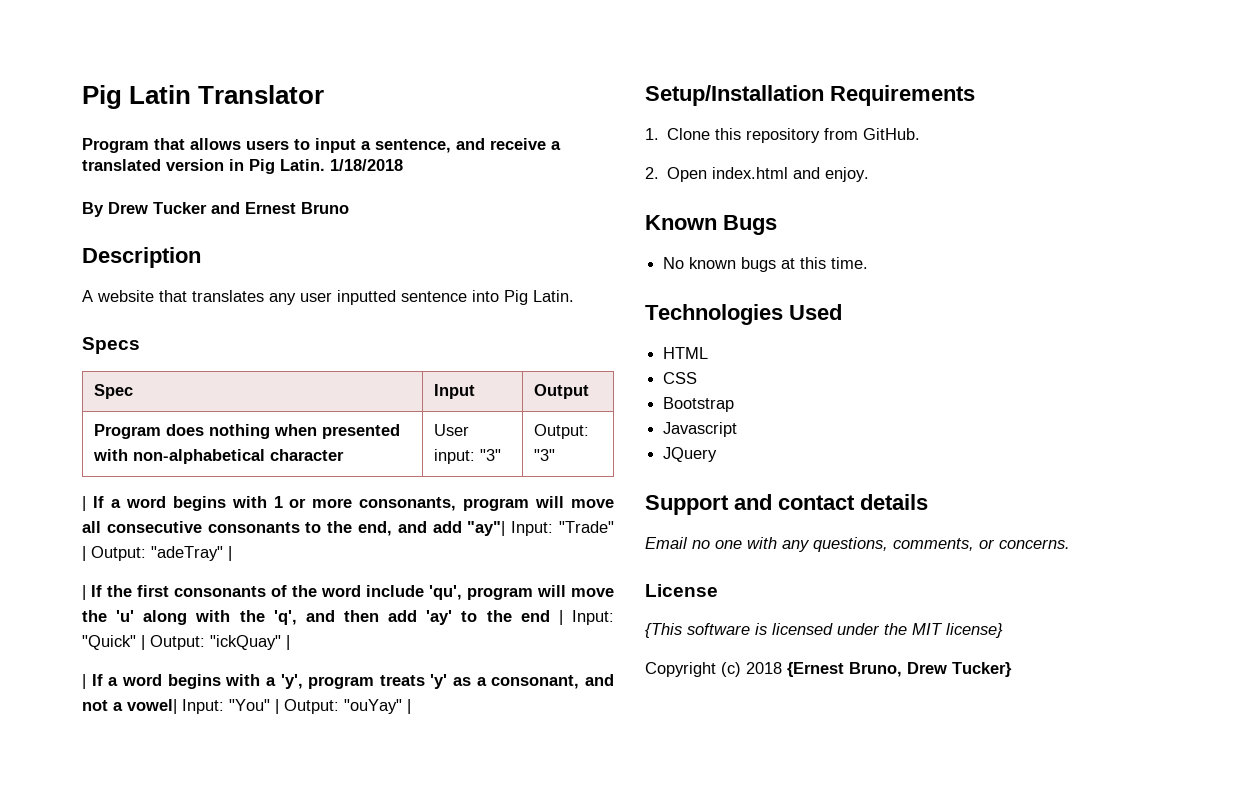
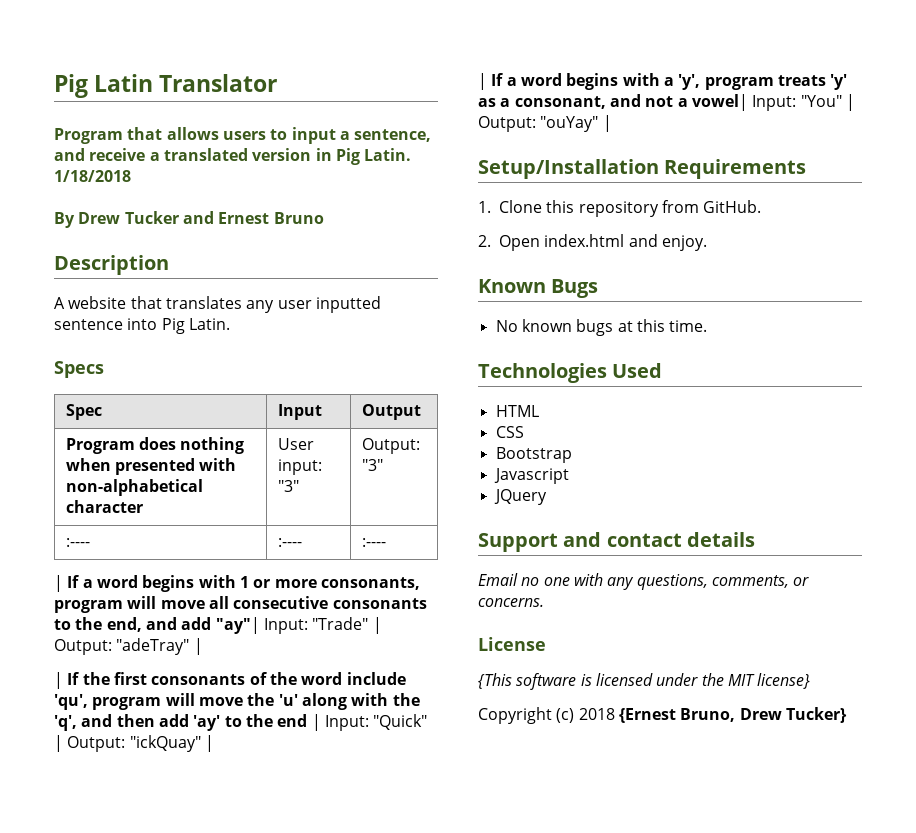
+ :---- | :---- | :----

